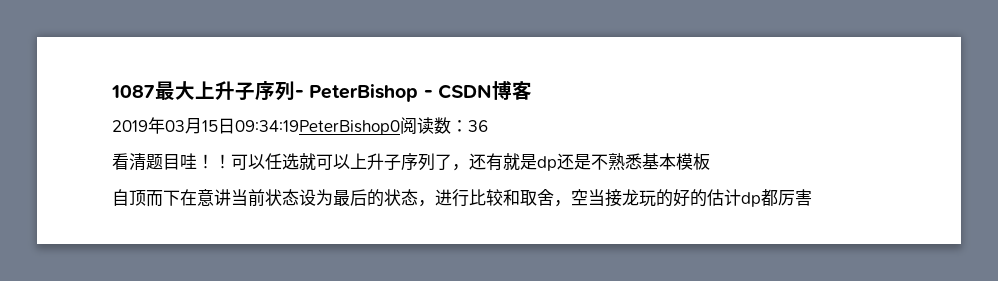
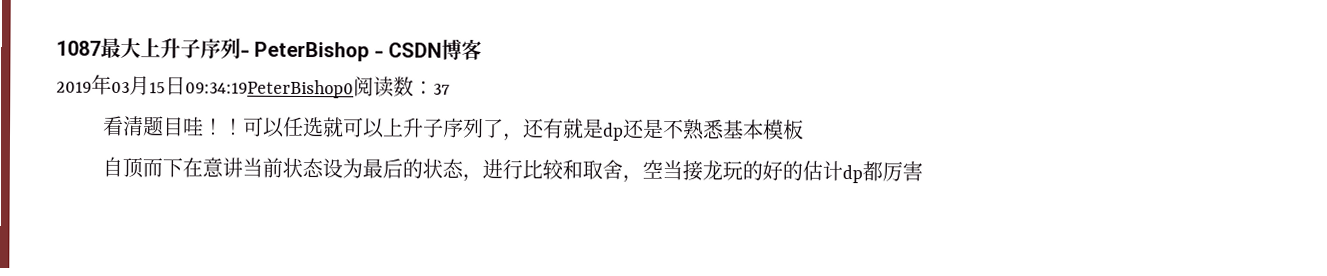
- 2019年03月15日09:34:19PeterBishop0阅读数：36
+ 2019年03月15日09:34:19PeterBishop0阅读数：37

